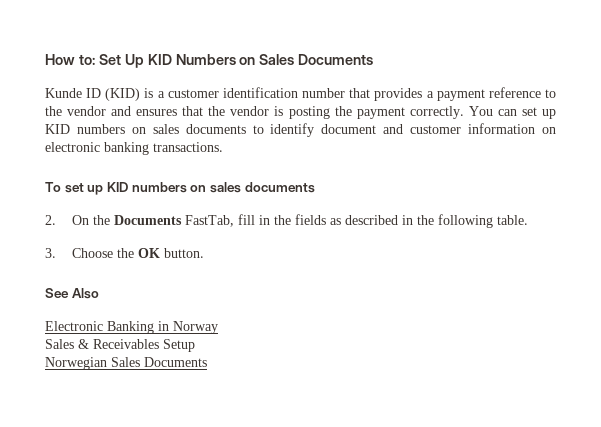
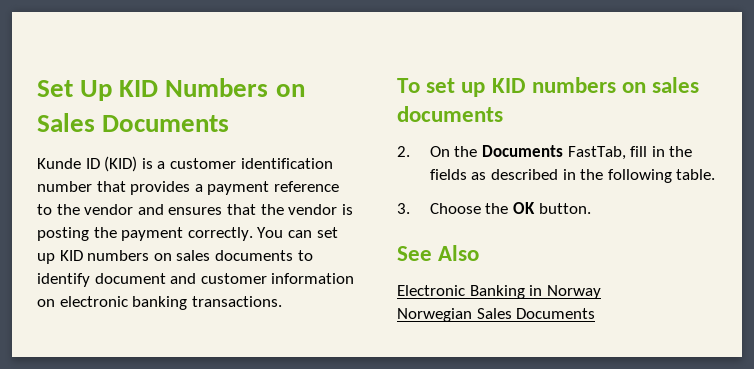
- How to: Set Up KID Numbers on Sales Documents
+ Set Up KID Numbers on Sales Documents
- Sales & Receivables Setup

